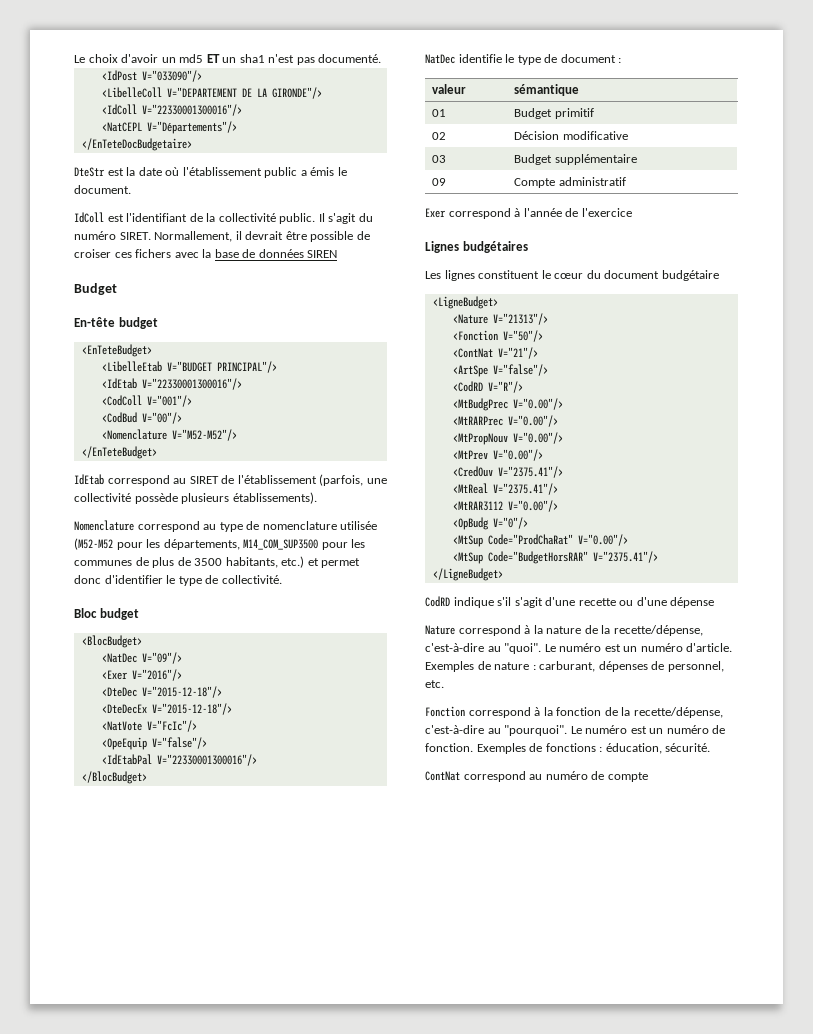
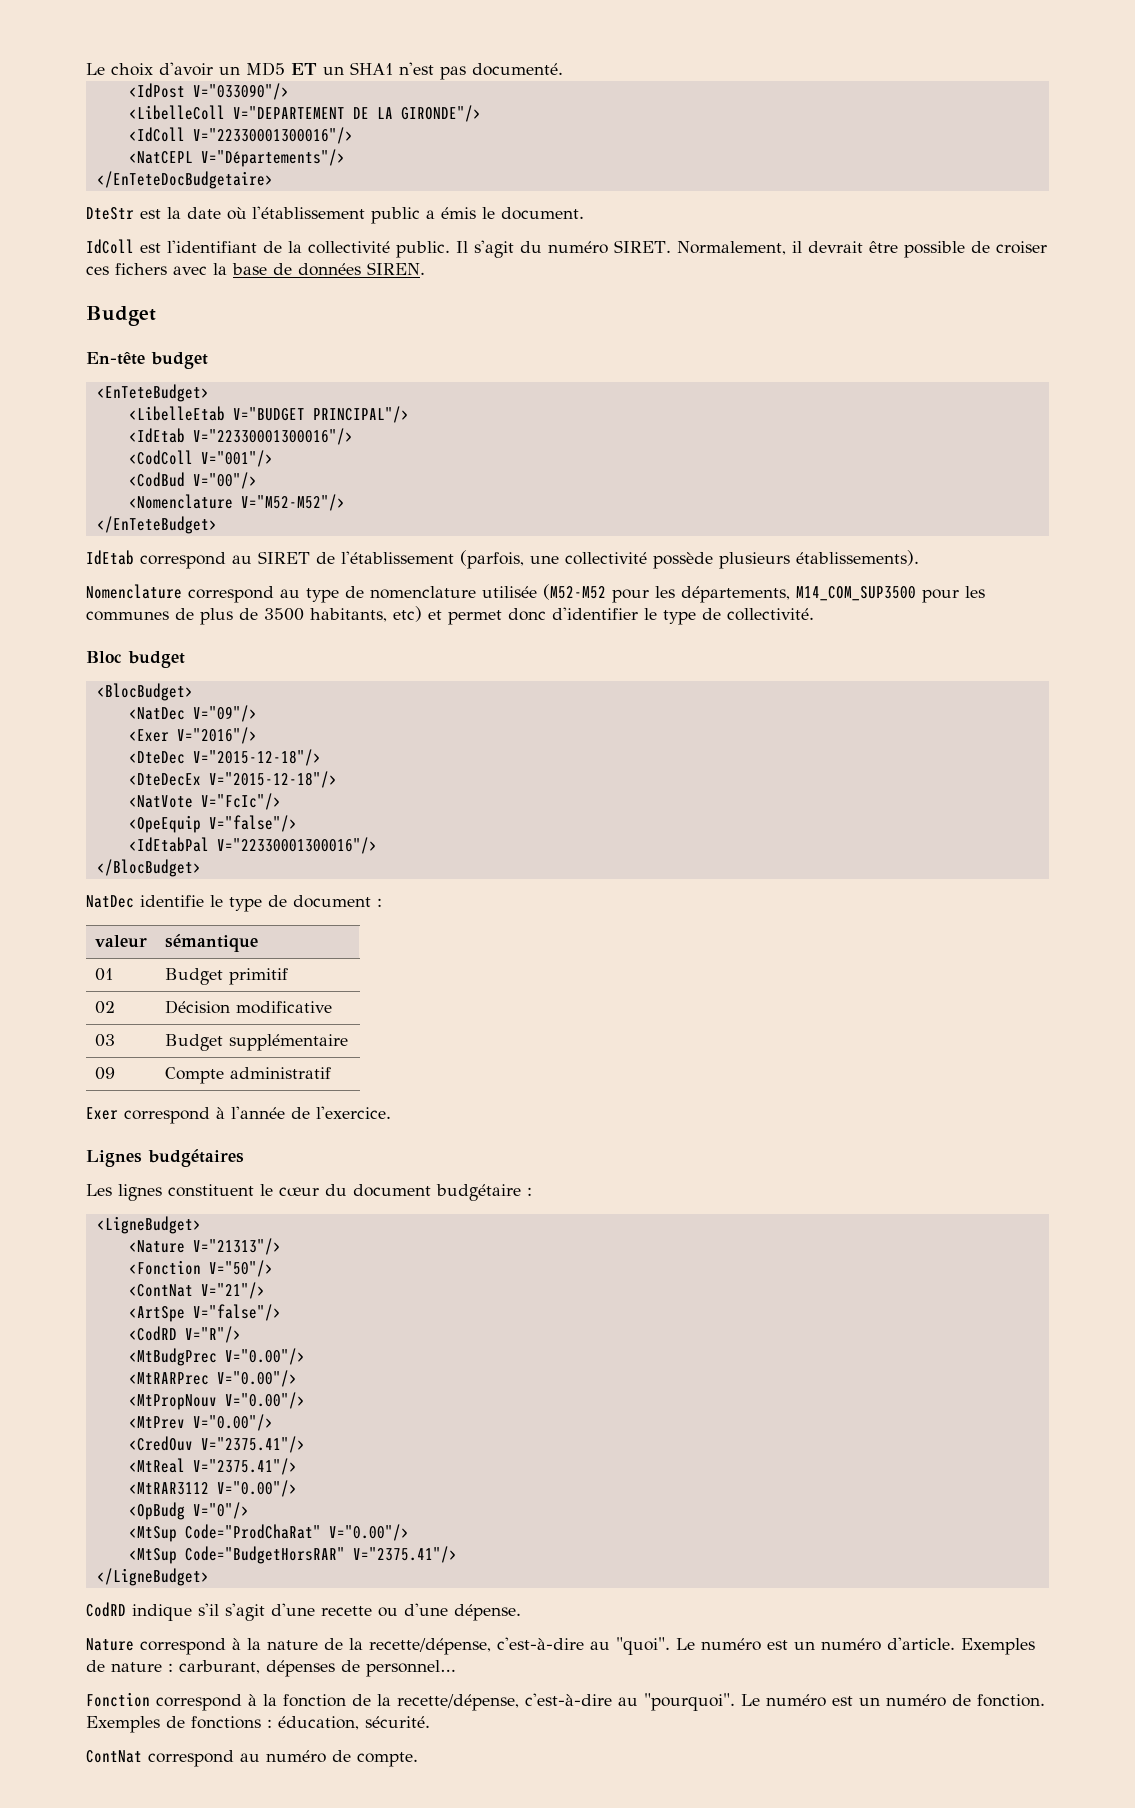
- Le choix d'avoir un md5 ET un sha1 n'est pas documenté.
+ Le choix d'avoir un MD5 ET un SHA1 n'est pas documenté.
- Normallement, il devrait être possible de croiser ces fichers avec la base de données SIREN
+ Normalement, il devrait être possible de croiser ces fichers avec la base de données SIREN.
- Nomenclature correspond au type de nomenclature utilisée (M52-M52 pour les départements, M14_COM_SUP3500 pour les communes de plus de 3500 habitants, etc.) et permet donc d'identifier le type de collectivité.
+ Nomenclature correspond au type de nomenclature utilisée (M52-M52 pour les départements, M14_COM_SUP3500 pour les communes de plus de 3500 habitants, etc) et permet donc d'identifier le type de collectivité.
- Exer correspond à l'année de l'exercice
+ Exer correspond à l'année de l'exercice.
- Les lignes constituent le cœur du document budgétaire
+ Les lignes constituent le cœur du document budgétaire :
- CodRD indique s'il s'agit d'une recette ou d'une dépense
+ CodRD indique s'il s'agit d'une recette ou d'une dépense.
- Exemples de nature : carburant, dépenses de personnel, etc.
+ Exemples de nature : carburant, dépenses de personnel…
- ContNat correspond au numéro de compte
+ ContNat correspond au numéro de compte.

